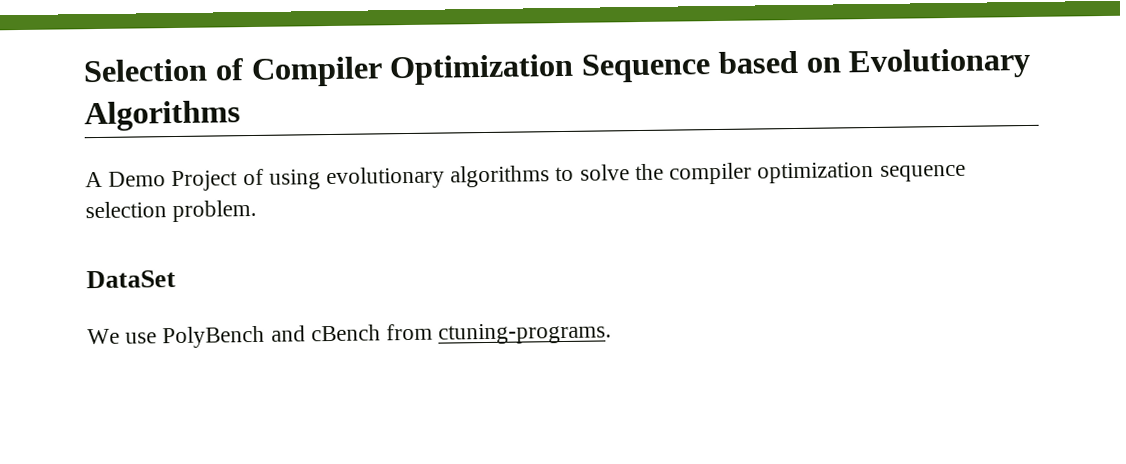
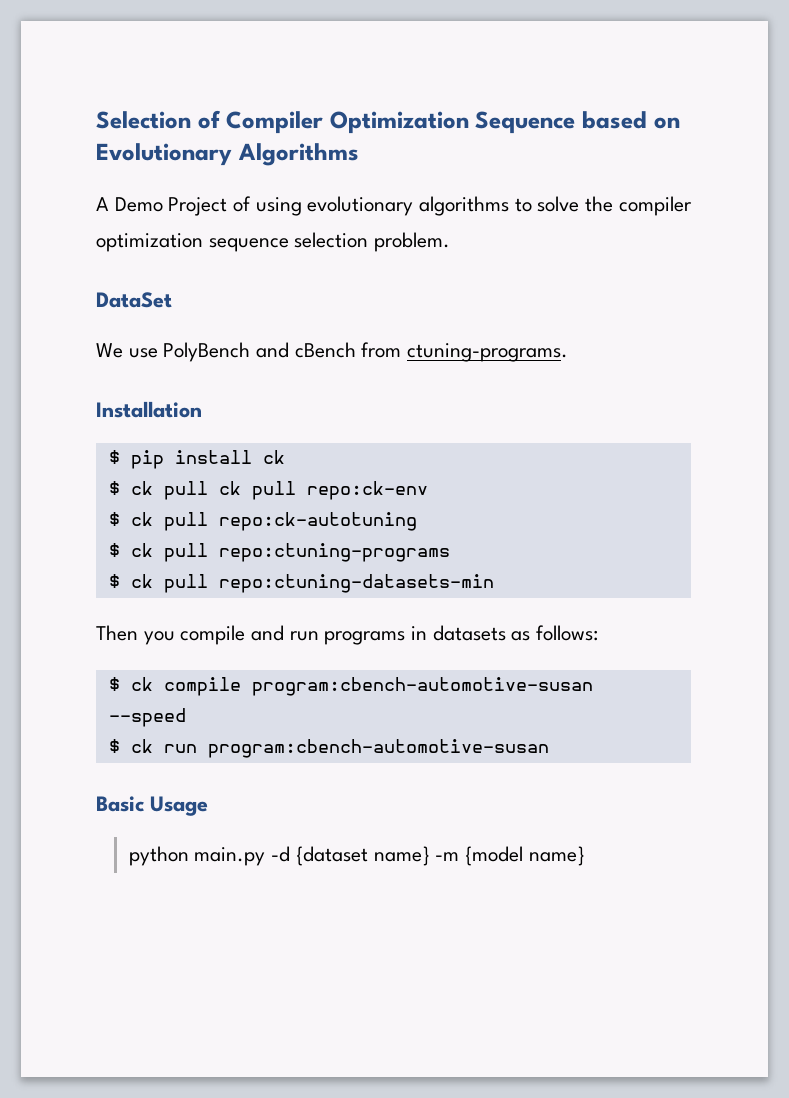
+ Installation
+ $ pip install ck
+ $ ck pull ck pull repo:ck-env
+ $ ck pull repo:ck-autotuning
+ $ ck pull repo:ctuning-programs
+ $ ck pull repo:ctuning-datasets-min
+ Then you compile and run programs in datasets as follows:
+ $ ck compile program:cbench-automotive-susan --speed
+ $ ck run program:cbench-automotive-susan
+ Basic Usage
+ python main.py -d {dataset name} -m {model name}

